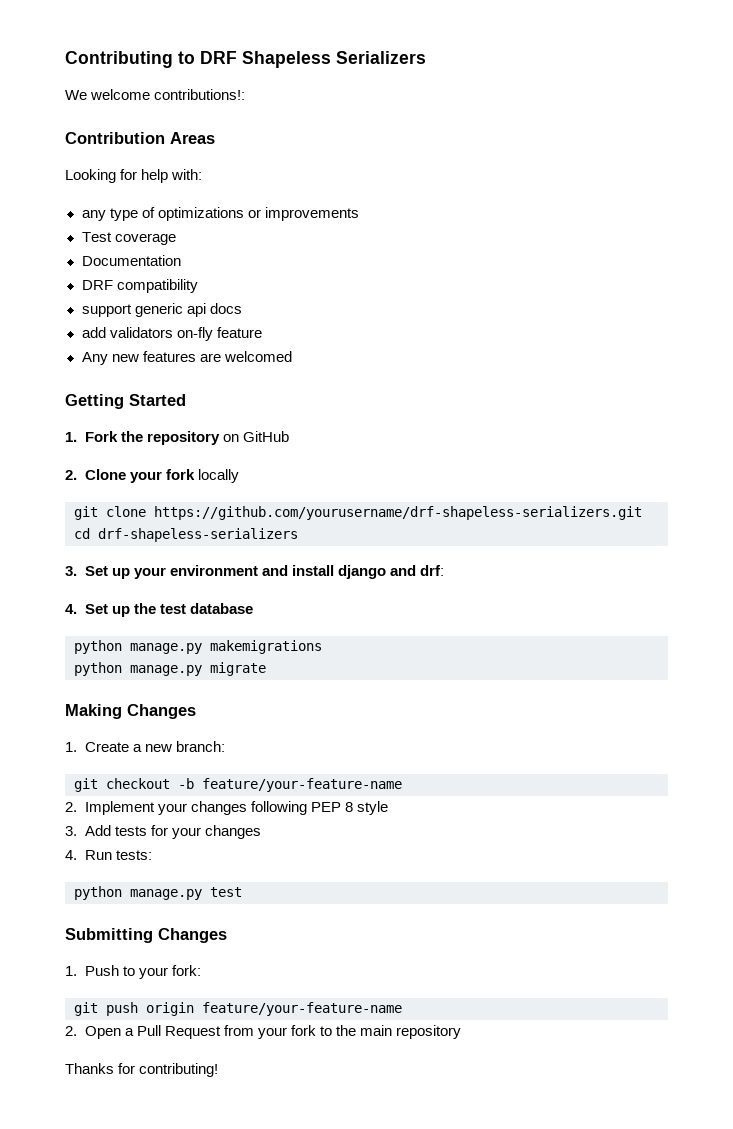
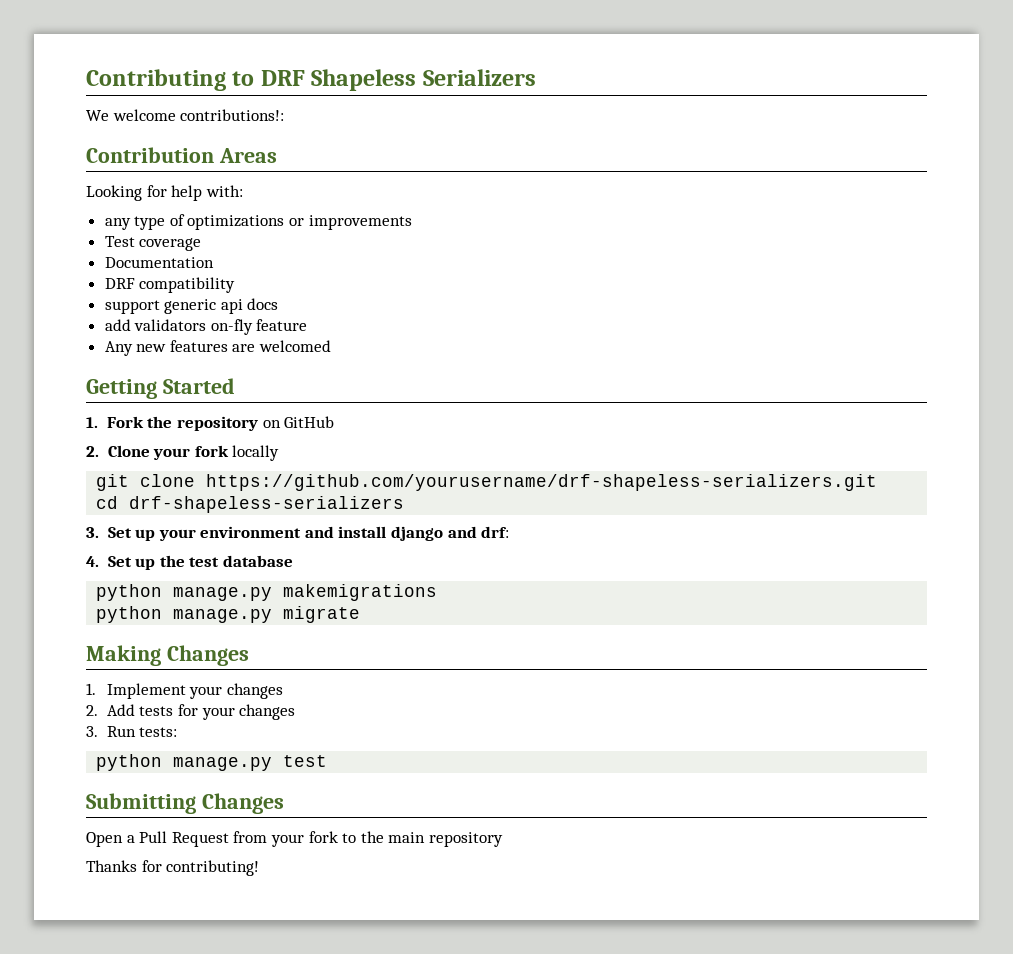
- 1. Create a new branch:
- git checkout -b feature/your-feature-name
- 2. Implement your changes following PEP 8 style
- 3. Add tests for your changes
+ 1. Implement your changes
+ 2. Add tests for your changes
- 4. Run tests:
+ 3. Run tests:
- 1. Push to your fork:
- git push origin feature/your-feature-name
- 2. Open a Pull Request from your fork to the main repository
+ Open a Pull Request from your fork to the main repository

